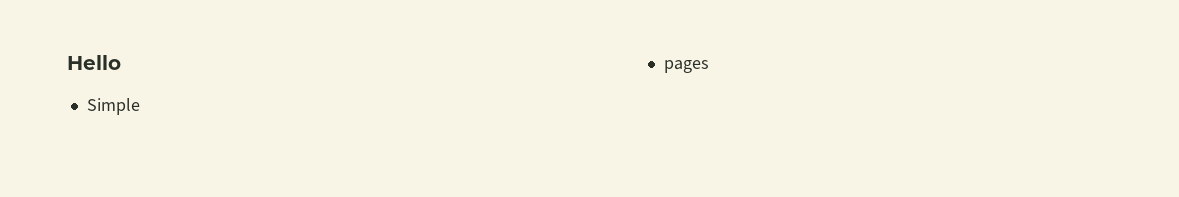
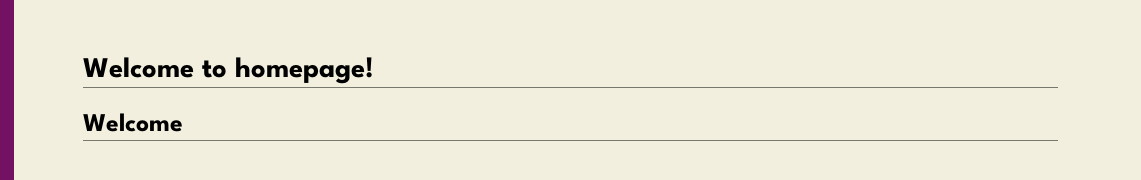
- Hello
- Simple
- pages
+ Welcome to homepage!
+ Welcome

